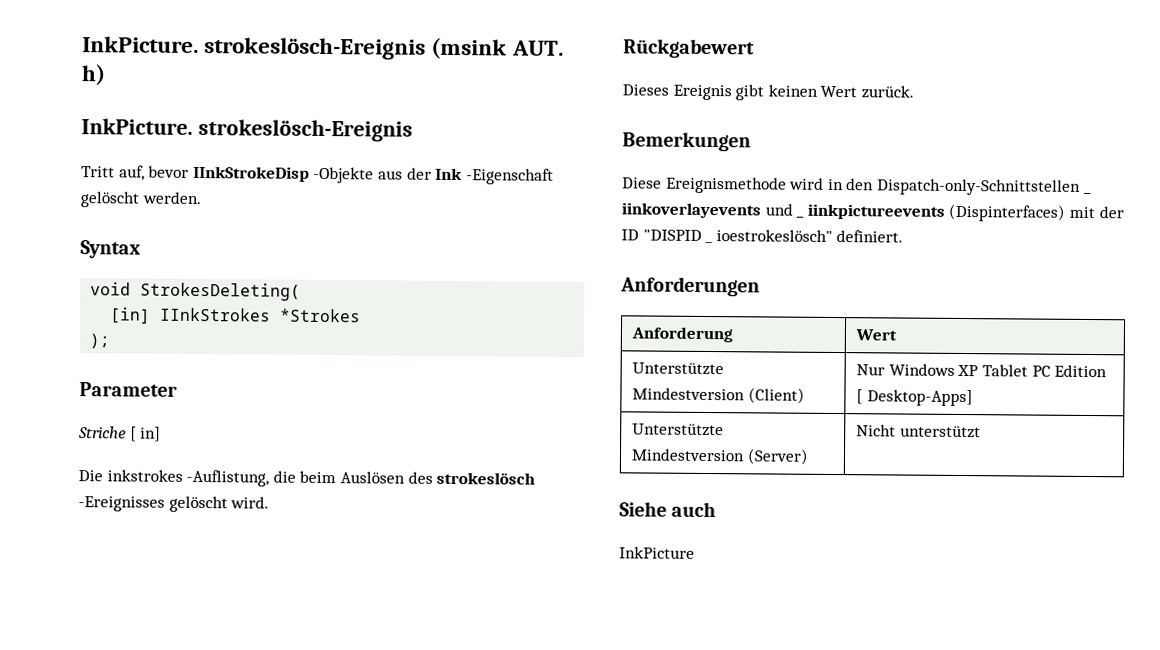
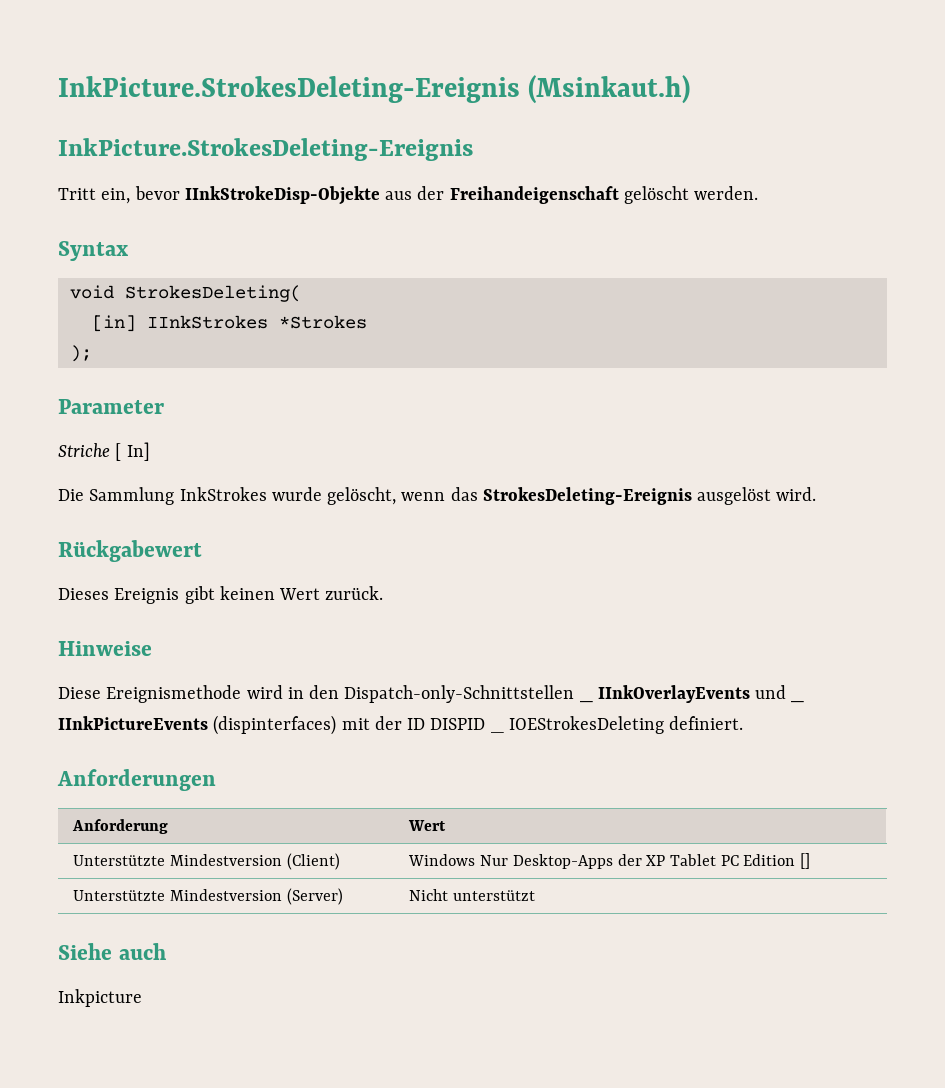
- InkPicture. strokeslösch-Ereignis (msink AUT. h)
- InkPicture. strokeslösch-Ereignis
- Tritt auf, bevor IInkStrokeDisp -Objekte aus der Ink -Eigenschaft gelöscht werden.
+ InkPicture.StrokesDeleting-Ereignis (Msinkaut.h)
+ InkPicture.StrokesDeleting-Ereignis
+ Tritt ein, bevor IInkStrokeDisp-Objekte aus der Freihandeigenschaft gelöscht werden.
- Striche [ in]
+ Striche [ In]
- Die inkstrokes -Auflistung, die beim Auslösen des strokeslösch -Ereignisses gelöscht wird.
+ Die Sammlung InkStrokes wurde gelöscht, wenn das StrokesDeleting-Ereignis ausgelöst wird.
- Bemerkungen
+ Hinweise
- Diese Ereignismethode wird in den Dispatch-only-Schnittstellen _ iinkoverlayevents und _ iinkpictureevents (Dispinterfaces) mit der ID "DISPID _ ioestrokeslösch" definiert.
+ Diese Ereignismethode wird in den Dispatch-only-Schnittstellen _ IInkOverlayEvents und _ IInkPictureEvents (dispinterfaces) mit der ID DISPID _ IOEStrokesDeleting definiert.
- Unterstützte Mindestversion (Client) | Nur Windows XP Tablet PC Edition [ Desktop-Apps]
+ Unterstützte Mindestversion (Client) | Windows Nur Desktop-Apps der XP Tablet PC Edition []
- InkPicture
+ Inkpicture

